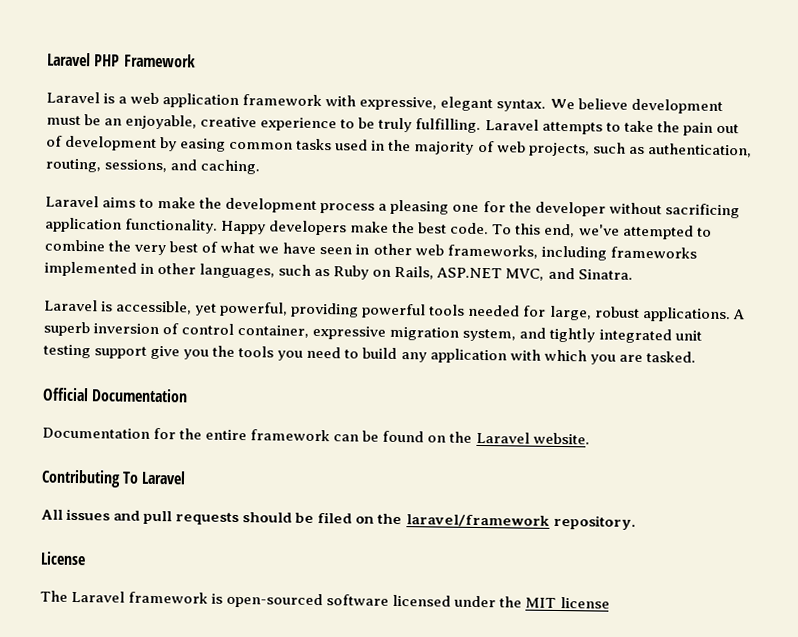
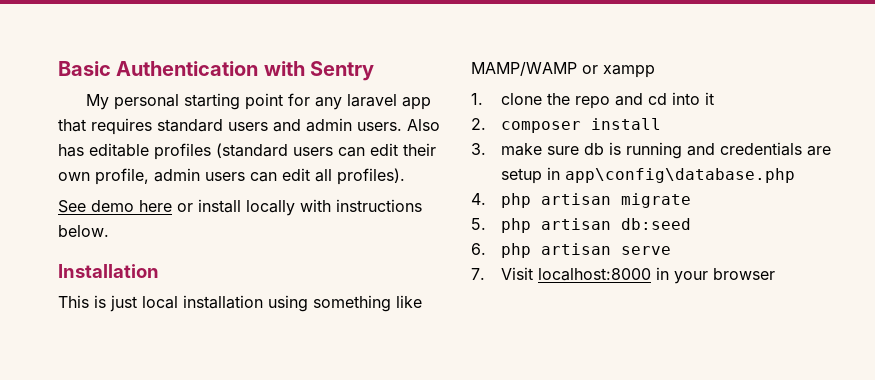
- Laravel PHP Framework
- Laravel is a web application framework with expressive, elegant syntax. We believe development must be an enjoyable, creative experience to be truly fulfilling. Laravel attempts to take the pain out of development by easing common tasks used in the majority of web projects, such as authentication, routing, sessions, and caching.
- Laravel aims to make the development process a pleasing one for the developer without sacrificing application functionality. Happy developers make the best code. To this end, we've attempted to combine the very best of what we have seen in other web frameworks, including frameworks implemented in other languages, such as Ruby on Rails, ASP.NET MVC, and Sinatra.
- Laravel is accessible, yet powerful, providing powerful tools needed for large, robust applications. A superb inversion of control container, expressive migration system, and tightly integrated unit testing support give you the tools you need to build any application with which you are tasked.
- Official Documentation
- Documentation for the entire framework can be found on the Laravel website.
- Contributing To Laravel
- All issues and pull requests should be filed on the laravel/framework repository.
- License
- The Laravel framework is open-sourced software licensed under the MIT license
+ Basic Authentication with Sentry
+ My personal starting point for any laravel app that requires standard users and admin users. Also has editable profiles (standard users can edit their own profile, admin users can edit all profiles).
+ See demo here or install locally with instructions below.
+ Installation
+ This is just local installation using something like MAMP/WAMP or xampp
+ 1. clone the repo and cd into it
+ 2. composer install
+ 3. make sure db is running and credentials are setup in app\config\database.php
+ 4. php artisan migrate
+ 5. php artisan db:seed
+ 6. php artisan serve
+ 7. Visit localhost:8000 in your browser

